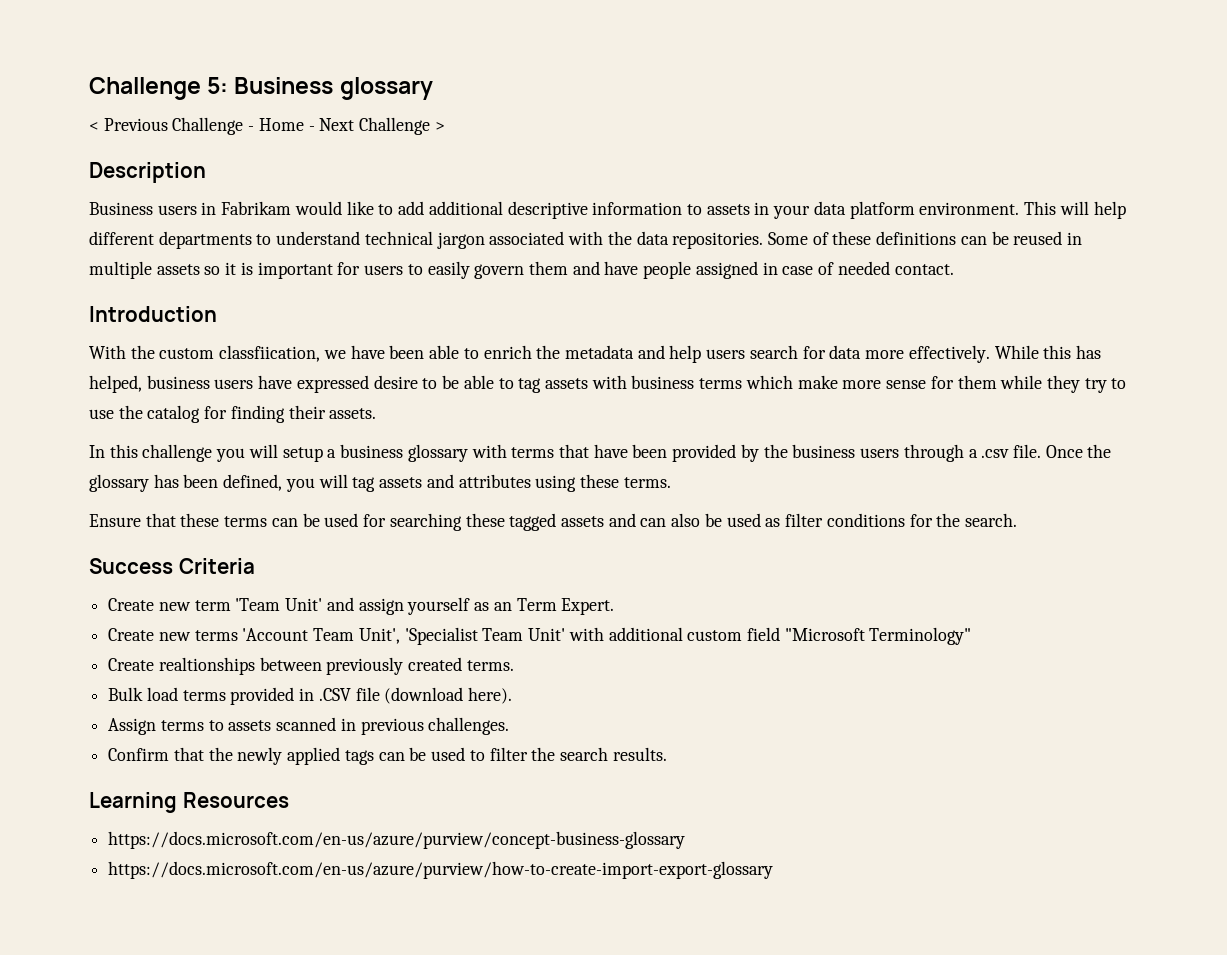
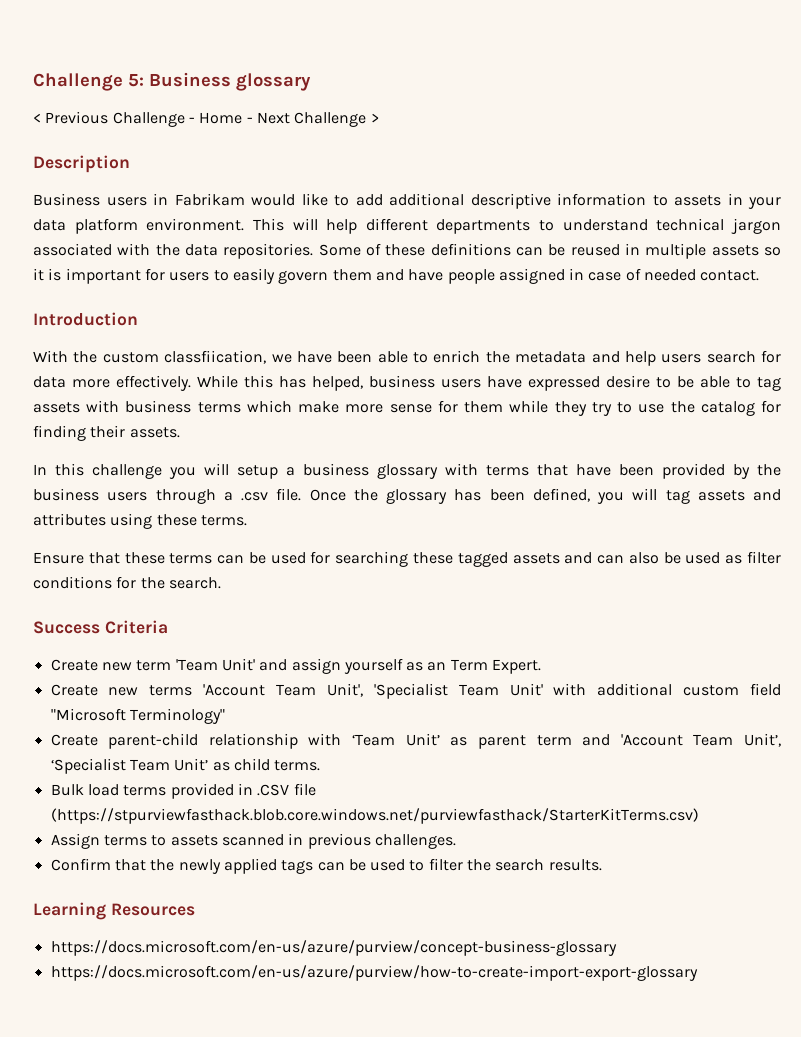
- Create realtionships between previously created terms.
+ Create parent-child relationship with ‘Team Unit’ as parent term and 'Account Team Unit’, ‘Specialist Team Unit’ as child terms.
- Bulk load terms provided in .CSV file (download here).
+ Bulk load terms provided in .CSV file (https://stpurviewfasthack.blob.core.windows.net/purviewfasthack/StarterKitTerms.csv)

